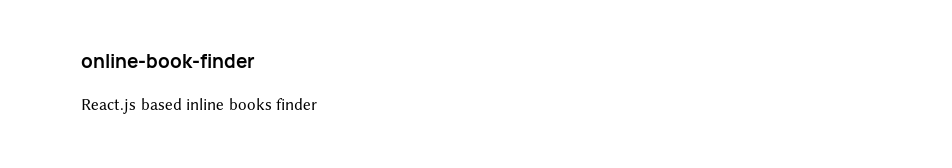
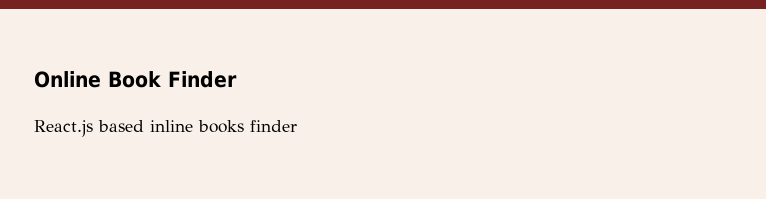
- online-book-finder
+ Online Book Finder

